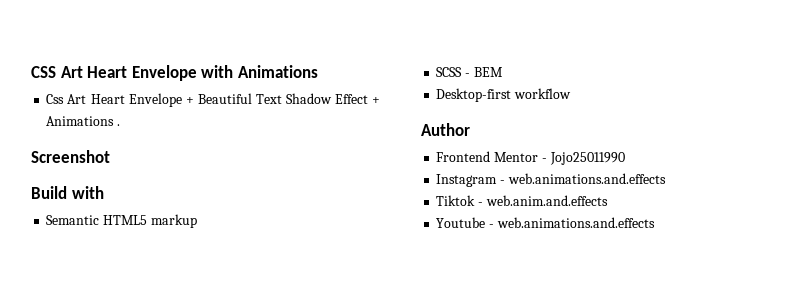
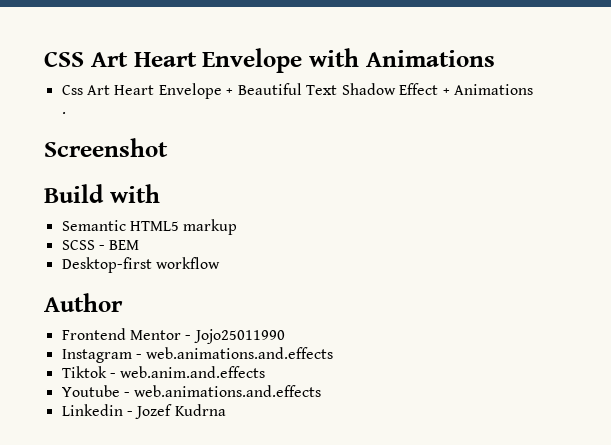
+ Linkedin - Jozef Kudrna

